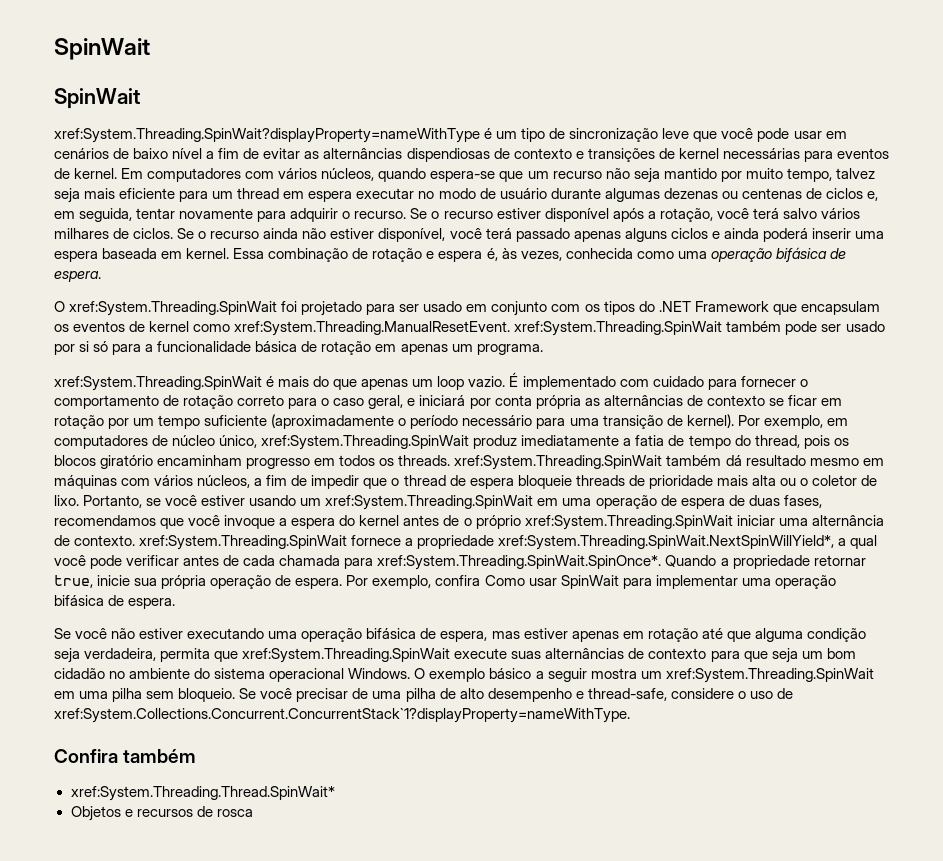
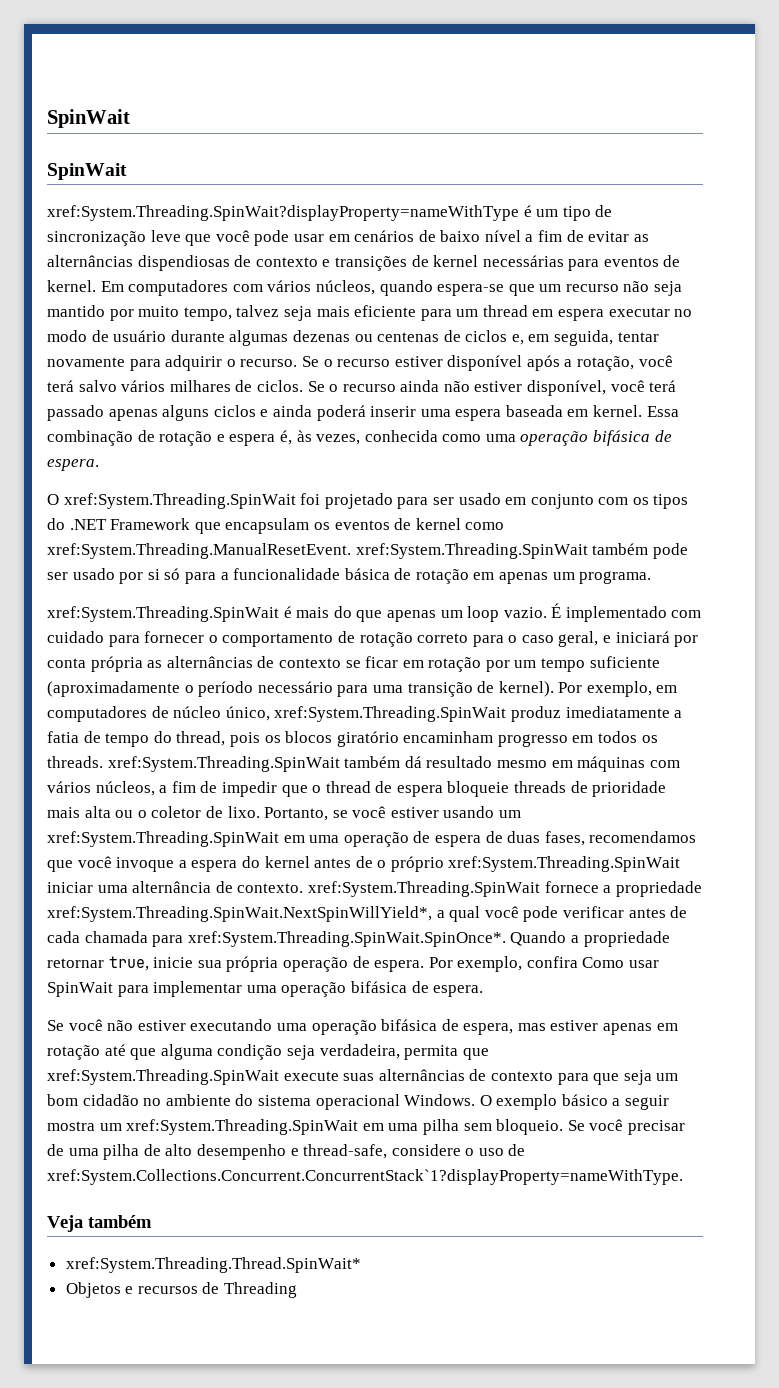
- Confira também
+ Veja também
- Objetos e recursos de rosca
+ Objetos e recursos de Threading

